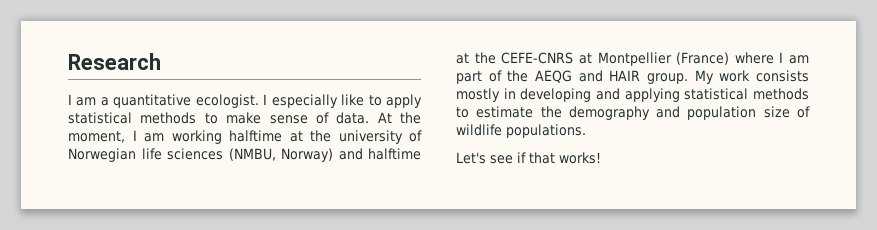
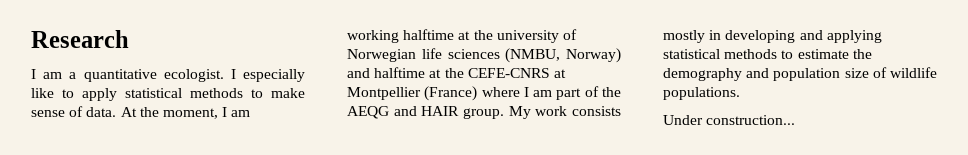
- Let's see if that works!
+ Under construction...

